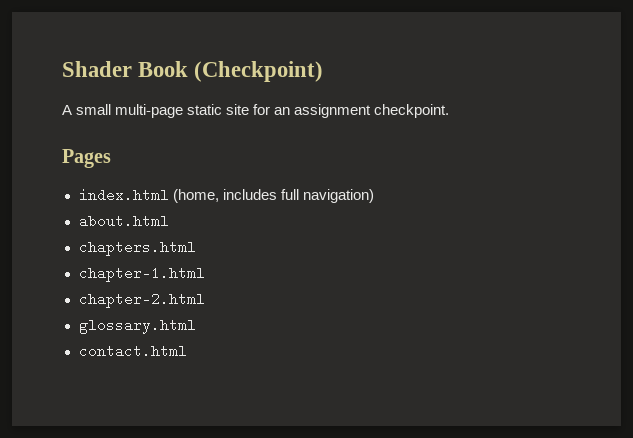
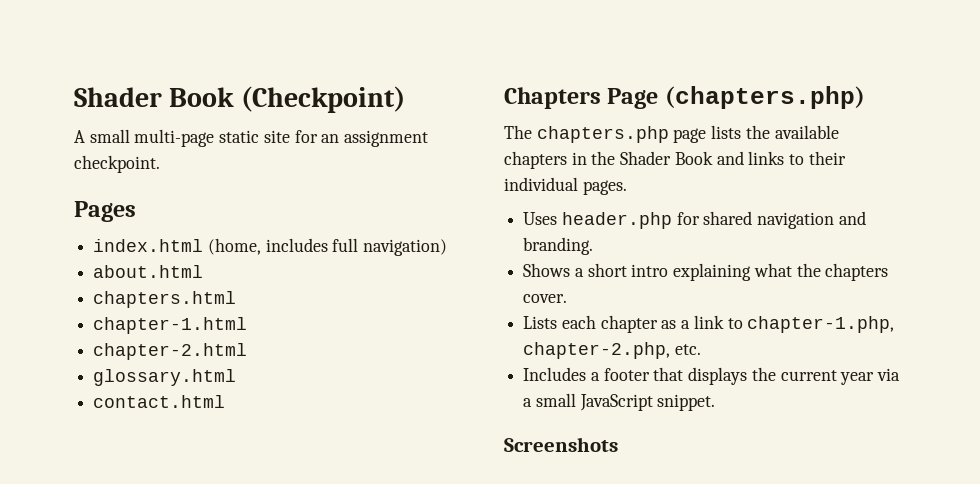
+ Chapters Page (chapters.php)
+ The chapters.php page lists the available chapters in the Shader Book and links to their individual pages.
+ Uses header.php for shared navigation and branding.
+ Shows a short intro explaining what the chapters cover.
+ Lists each chapter as a link to chapter-1.php, chapter-2.php, etc.
+ Includes a footer that displays the current year via a small JavaScript snippet.
+ Screenshots

